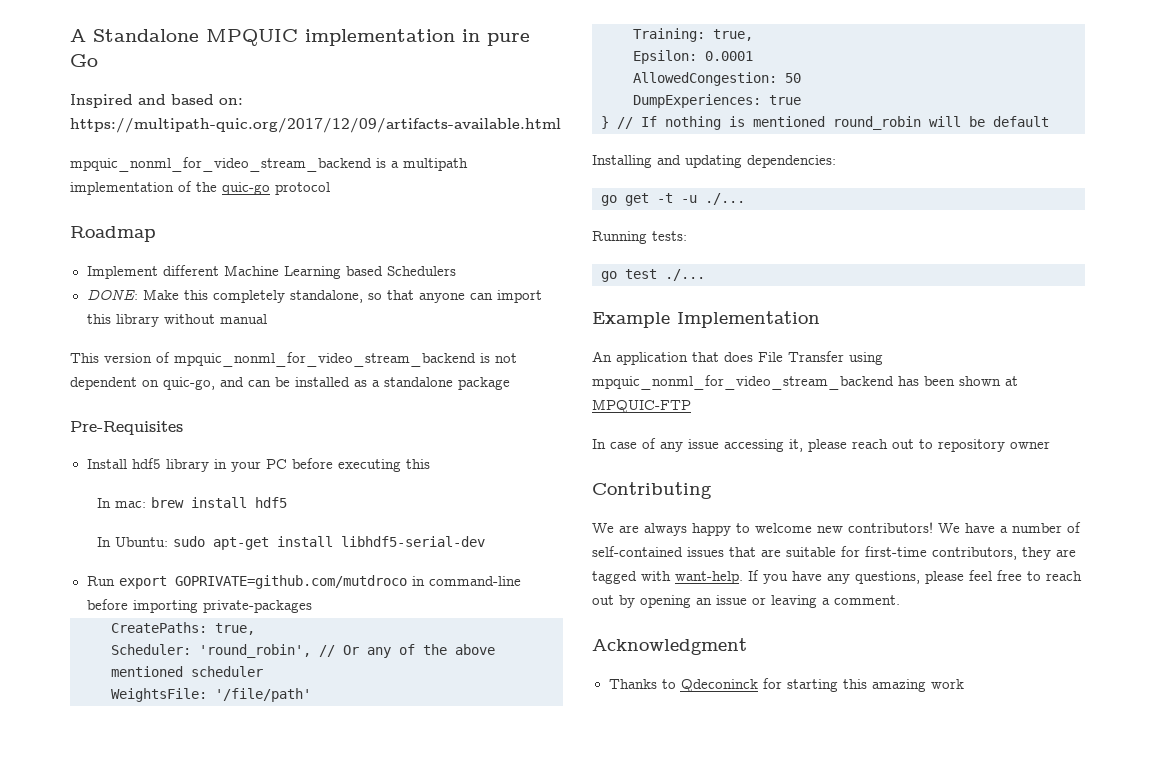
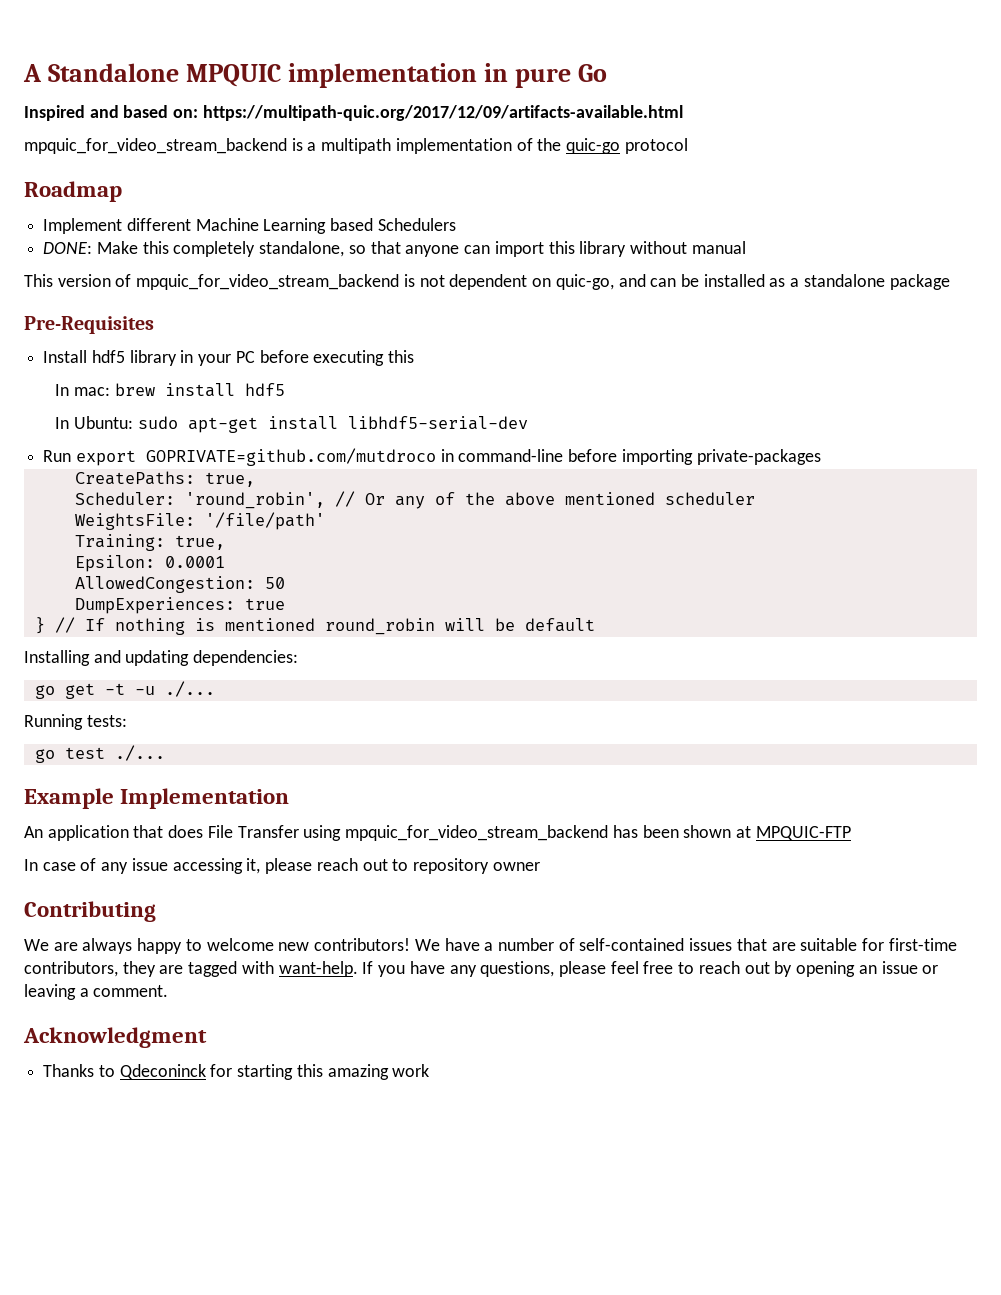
- mpquic_nonml_for_video_stream_backend is a multipath implementation of the quic-go protocol
+ mpquic_for_video_stream_backend is a multipath implementation of the quic-go protocol
- This version of mpquic_nonml_for_video_stream_backend is not dependent on quic-go, and can be installed as a standalone package
+ This version of mpquic_for_video_stream_backend is not dependent on quic-go, and can be installed as a standalone package
- An application that does File Transfer using mpquic_nonml_for_video_stream_backend has been shown at MPQUIC-FTP
+ An application that does File Transfer using mpquic_for_video_stream_backend has been shown at MPQUIC-FTP

